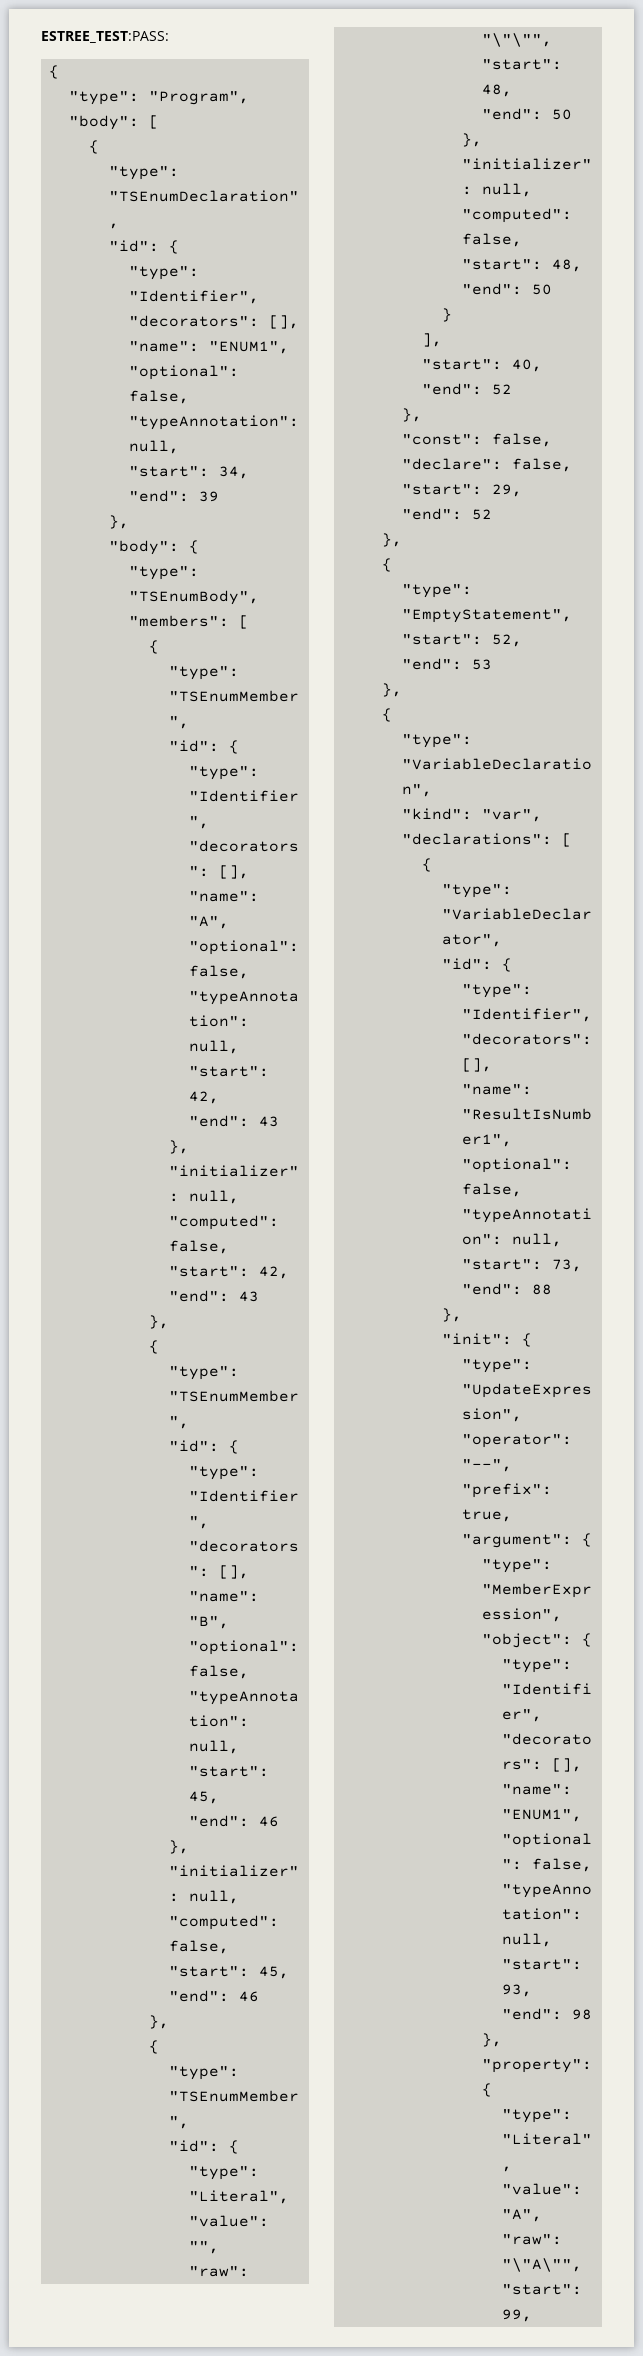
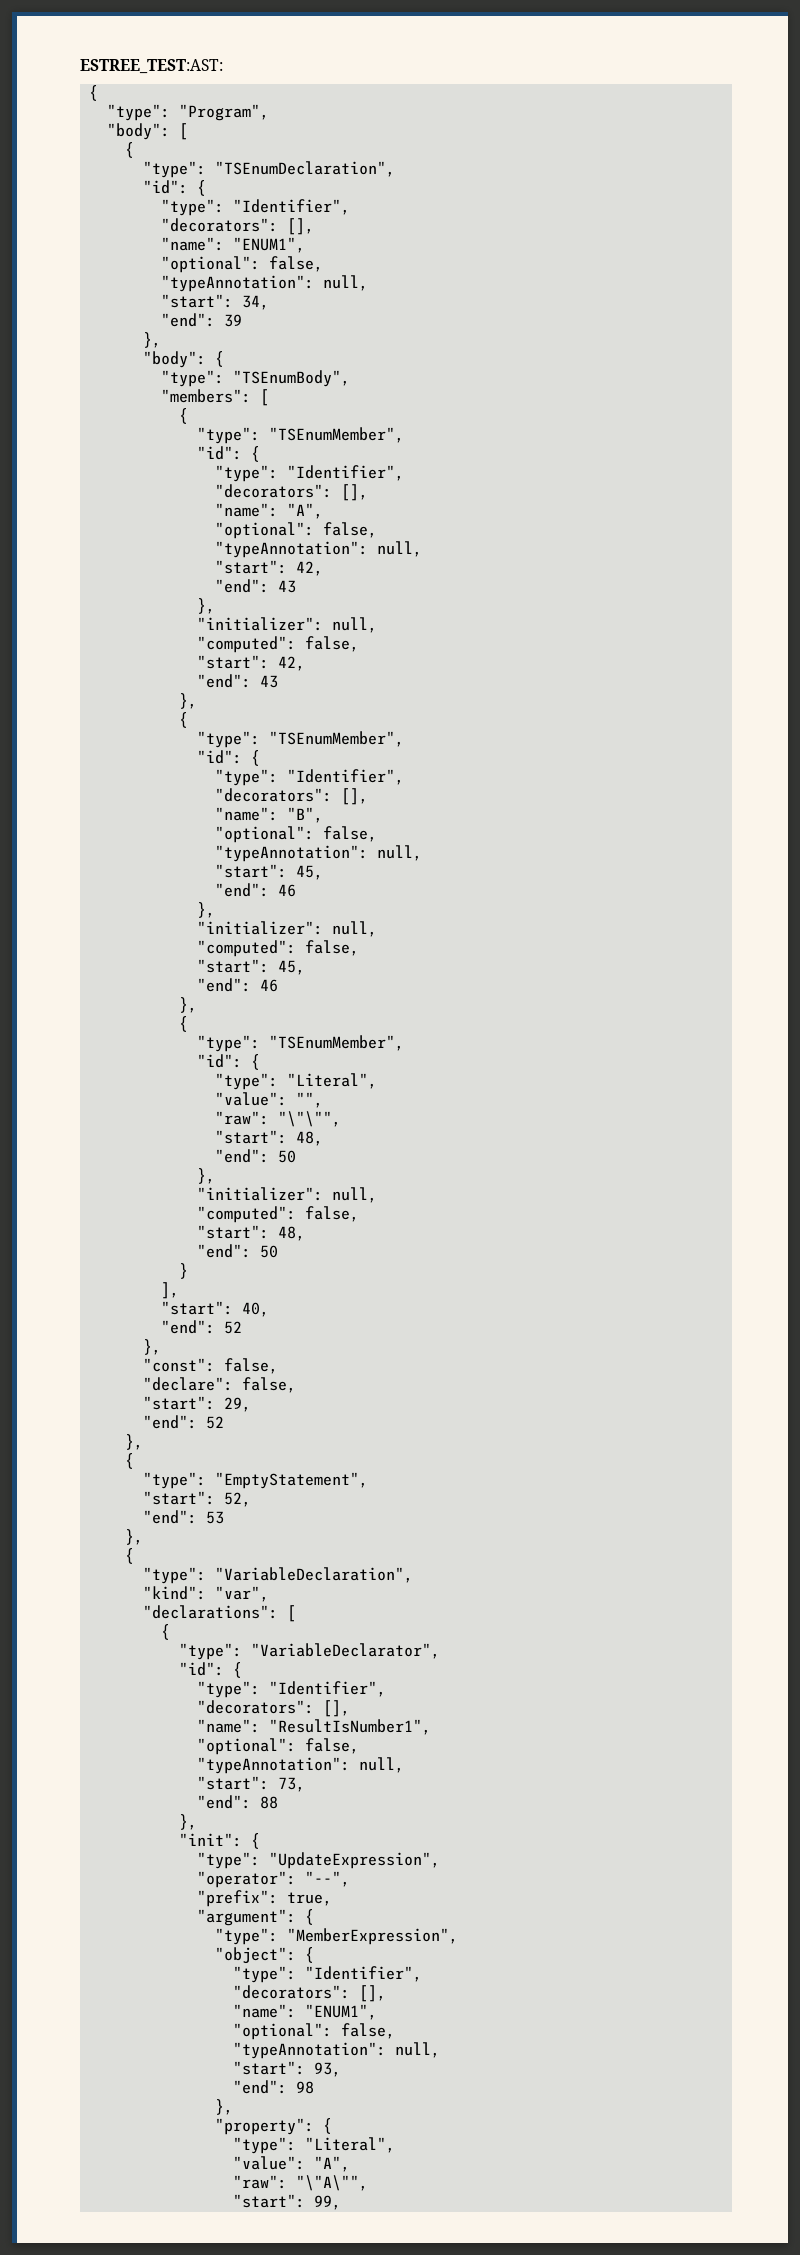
- ESTREE_TEST:PASS:
+ ESTREE_TEST:AST:

